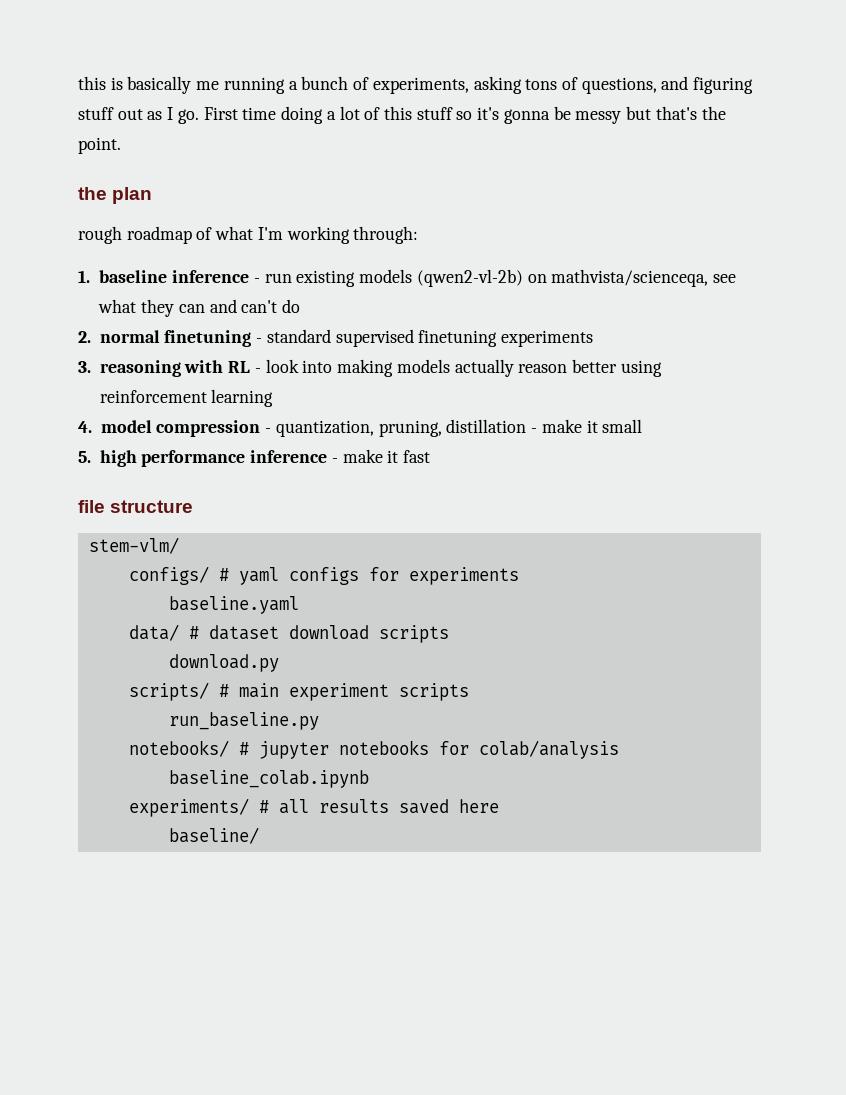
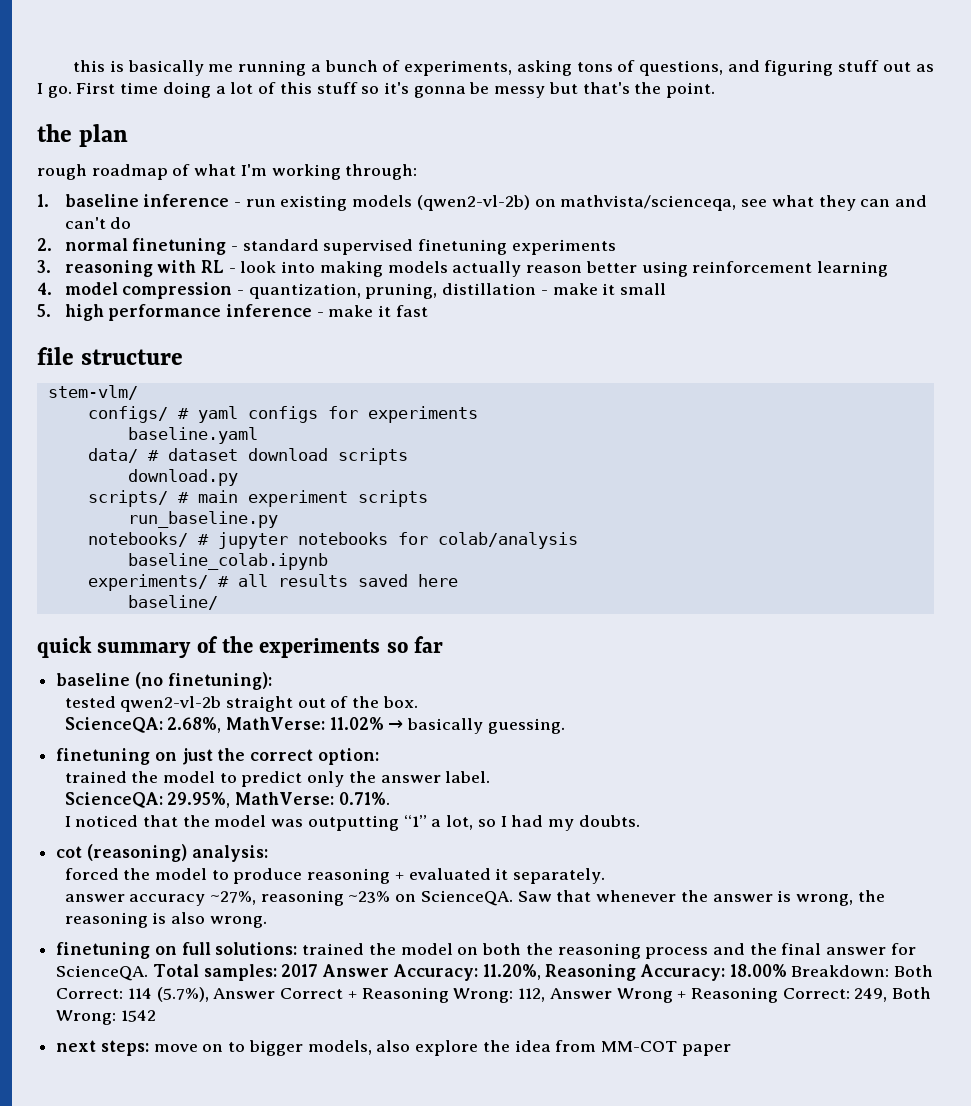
+ quick summary of the experiments so far
+ baseline (no finetuning):
+ tested qwen2-vl-2b straight out of the box.
+ ScienceQA: 2.68%, MathVerse: 11.02% → basically guessing.
+ finetuning on just the correct option:
+ trained the model to predict only the answer label.
+ ScienceQA: 29.95%, MathVerse: 0.71%.
+ I noticed that the model was outputting “1” a lot, so I had my doubts.
+ cot (reasoning) analysis:
+ forced the model to produce reasoning + evaluated it separately.
+ answer accuracy ~27%, reasoning ~23% on ScienceQA. Saw that whenever the answer is wrong, the reasoning is also wrong.
+ finetuning on full solutions: trained the model on both the reasoning process and the final answer for ScienceQA. Total samples: 2017 Answer Accuracy: 11.20%, Reasoning Accuracy: 18.00% Breakdown: Both Correct: 114 (5.7%), Answer Correct + Reasoning Wrong: 112, Answer Wrong + Reasoning Correct: 249, Both Wrong: 1542
+ next steps: move on to bigger models, also explore the idea from MM-COT paper

